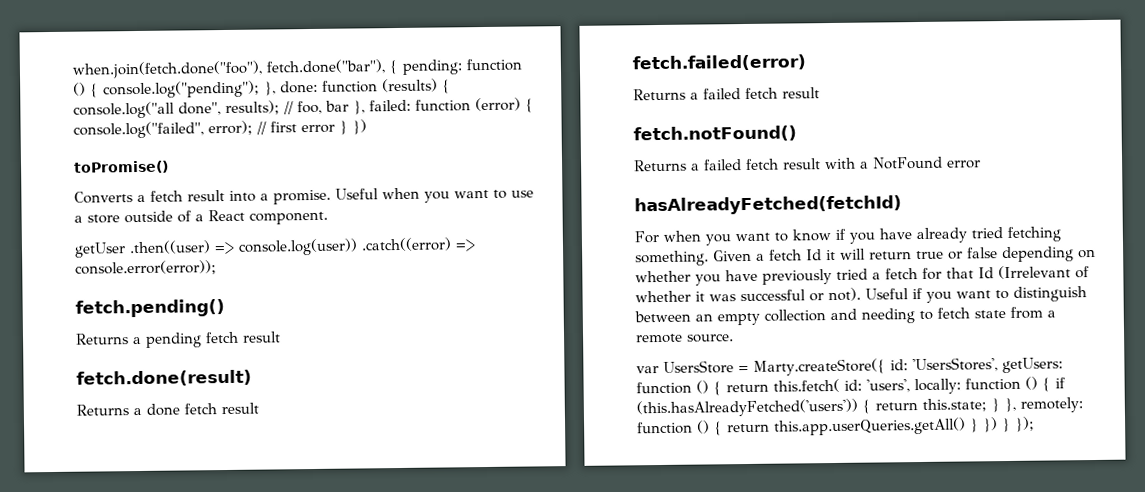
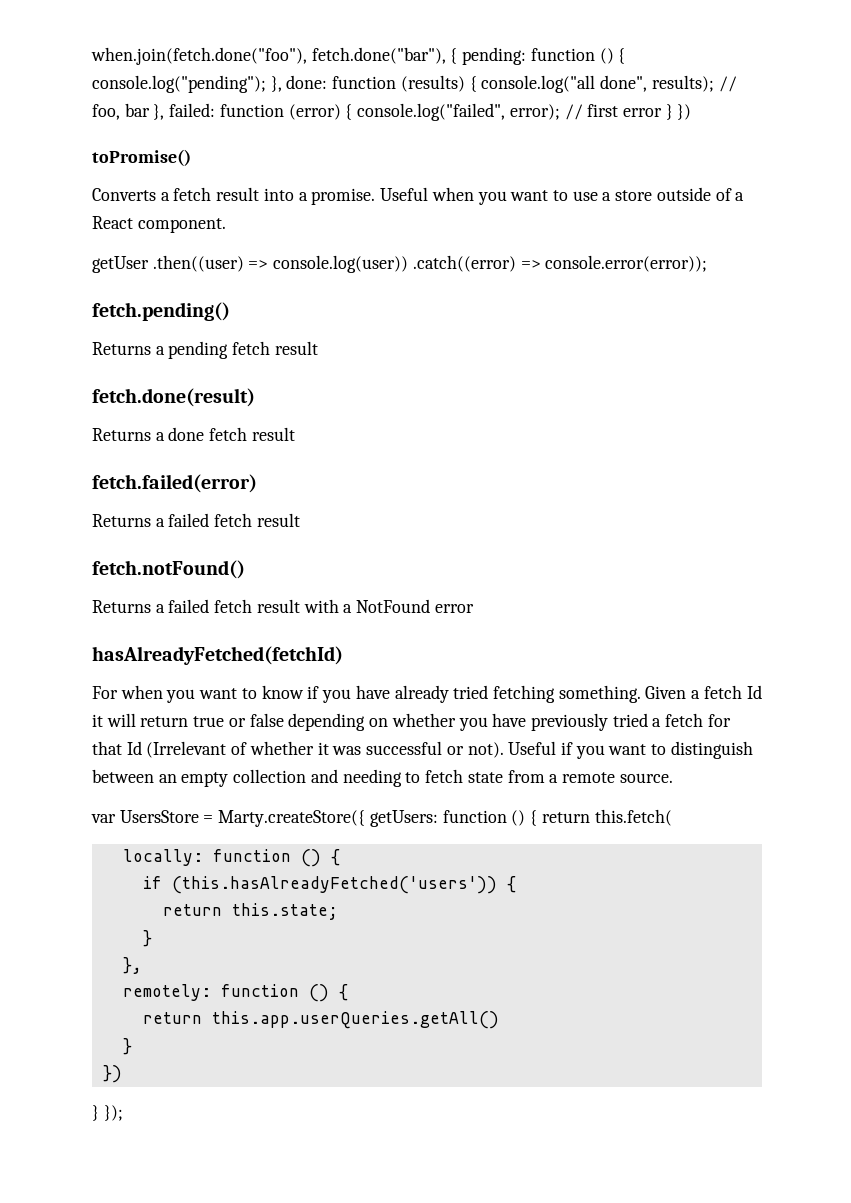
- var UsersStore = Marty.createStore({ id: 'UsersStores', getUsers: function () { return this.fetch( id: 'users', locally: function () { if (this.hasAlreadyFetched('users')) { return this.state; } }, remotely: function () { return this.app.userQueries.getAll() } }) } });
+ var UsersStore = Marty.createStore({ getUsers: function () { return this.fetch(
+ locally: function () {
+ if (this.hasAlreadyFetched('users')) {
+ return this.state;
+ }
+ },
+ remotely: function () {
+ return this.app.userQueries.getAll()
+ }
+ })
+ } });

